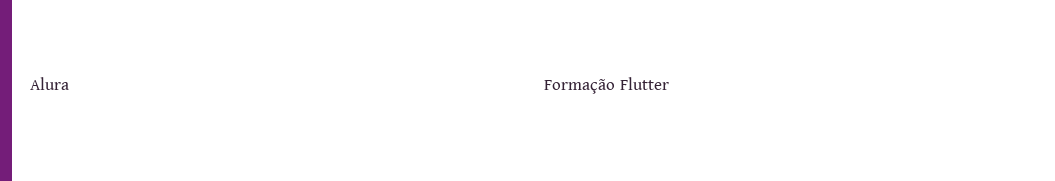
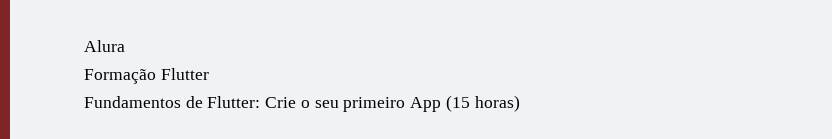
+ Fundamentos de Flutter: Crie o seu primeiro App (15 horas)

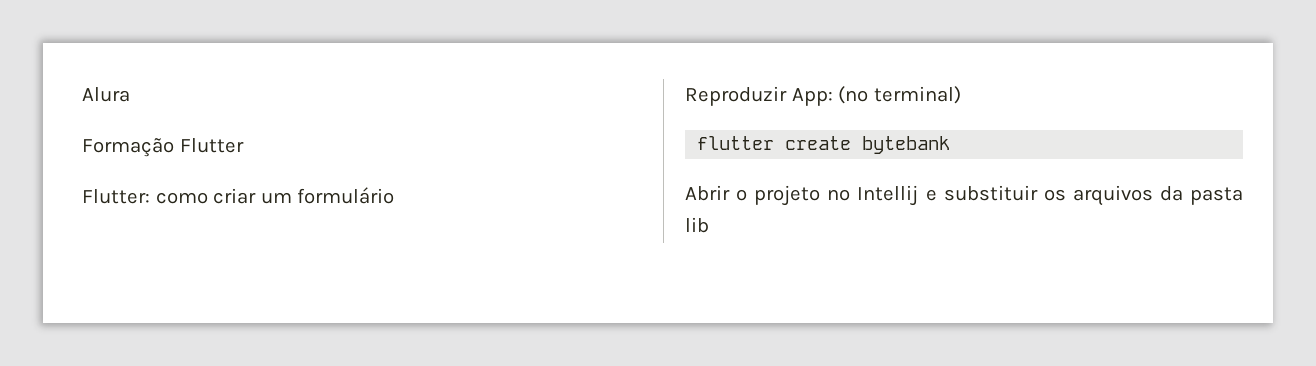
- Fundamentos de Flutter: Crie o seu primeiro App (15 horas)
+ Flutter: como criar um formulário
+ Reproduzir App: (no terminal)
+ flutter create bytebank
+ Abrir o projeto no Intellij e substituir os arquivos da pasta lib

